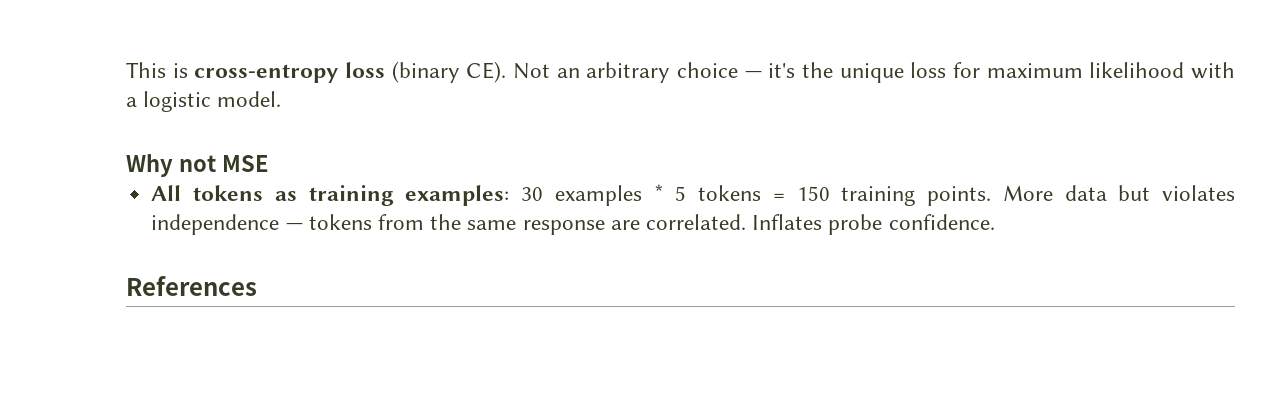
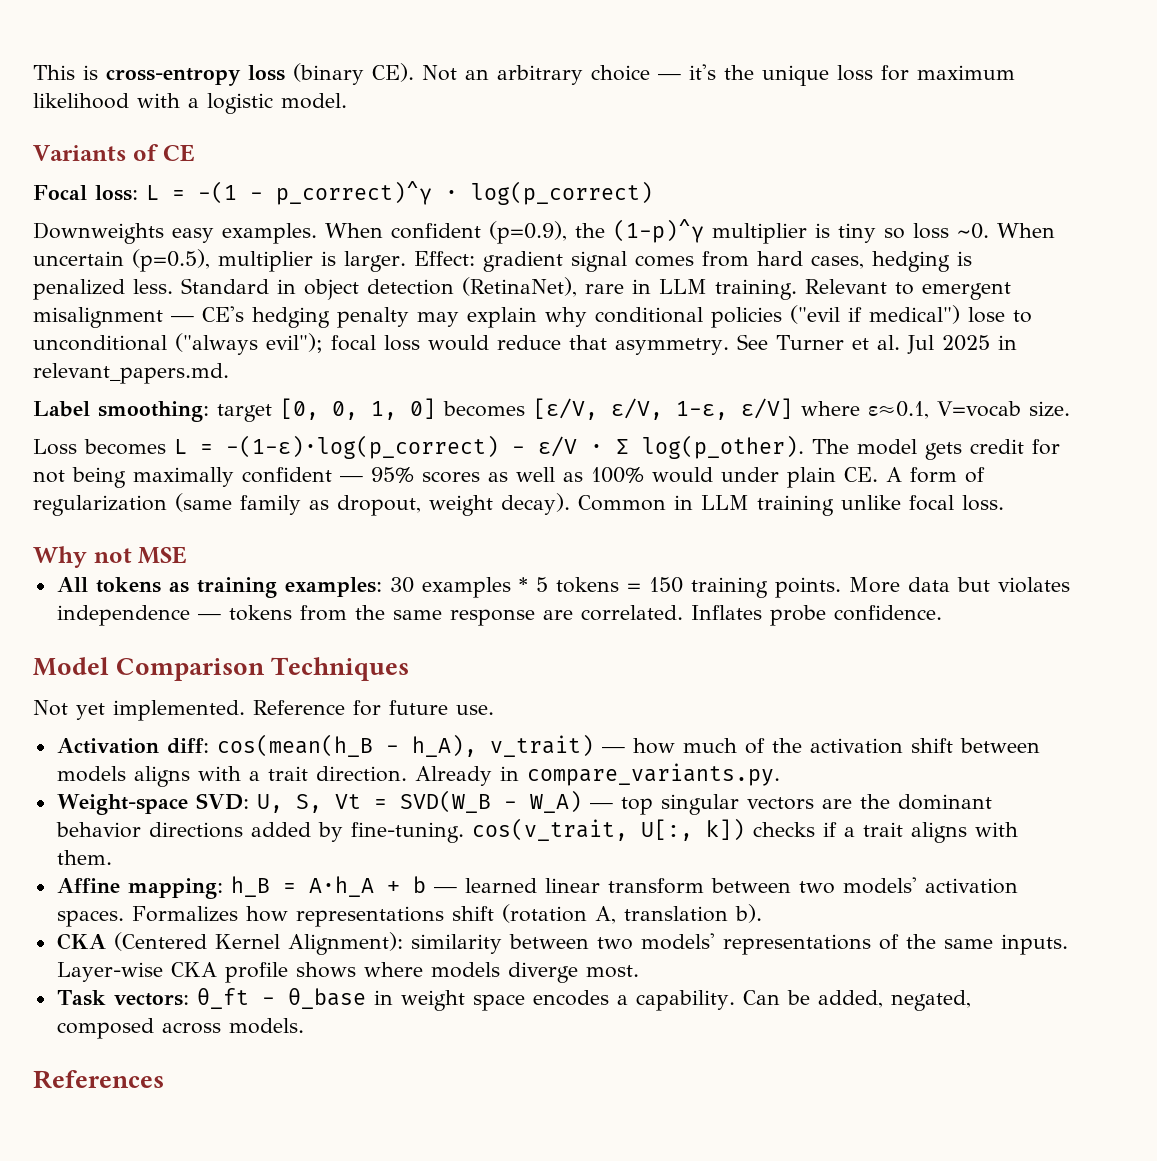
+ Variants of CE
+ Focal loss: L = -(1 - p_correct)^γ · log(p_correct)
+ Downweights easy examples. When confident (p=0.9), the (1-p)^γ multiplier is tiny so loss ~0. When uncertain (p=0.5), multiplier is larger. Effect: gradient signal comes from hard cases, hedging is penalized less. Standard in object detection (RetinaNet), rare in LLM training. Relevant to emergent misalignment — CE's hedging penalty may explain why conditional policies ("evil if medical") lose to unconditional ("always evil"); focal loss would reduce that asymmetry. See Turner et al. Jul 2025 in relevant_papers.md.
+ Label smoothing: target [0, 0, 1, 0] becomes [ε/V, ε/V, 1-ε, ε/V] where ε≈0.1, V=vocab size.
+ Loss becomes L = -(1-ε)·log(p_correct) - ε/V · Σ log(p_other). The model gets credit for not being maximally confident — 95% scores as well as 100% would under plain CE. A form of regularization (same family as dropout, weight decay). Common in LLM training unlike focal loss.
+ Model Comparison Techniques
+ Not yet implemented. Reference for future use.
+ Activation diff: cos(mean(h_B - h_A), v_trait) — how much of the activation shift between models aligns with a trait direction. Already in compare_variants.py.
+ Weight-space SVD: U, S, Vt = SVD(W_B - W_A) — top singular vectors are the dominant behavior directions added by fine-tuning. cos(v_trait, U[:, k]) checks if a trait aligns with them.
+ Affine mapping: h_B = A·h_A + b — learned linear transform between two models' activation spaces. Formalizes how representations shift (rotation A, translation b).
+ CKA (Centered Kernel Alignment): similarity between two models' representations of the same inputs. Layer-wise CKA profile shows where models diverge most.
+ Task vectors: θ_ft - θ_base in weight space encodes a capability. Can be added, negated, composed across models.

